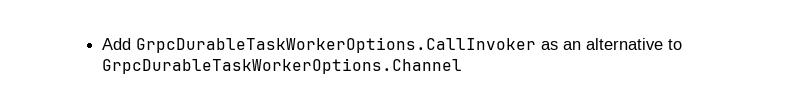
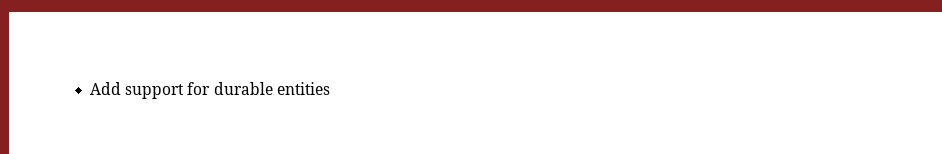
- Add GrpcDurableTaskWorkerOptions.CallInvoker as an alternative to GrpcDurableTaskWorkerOptions.Channel
+ Add support for durable entities

